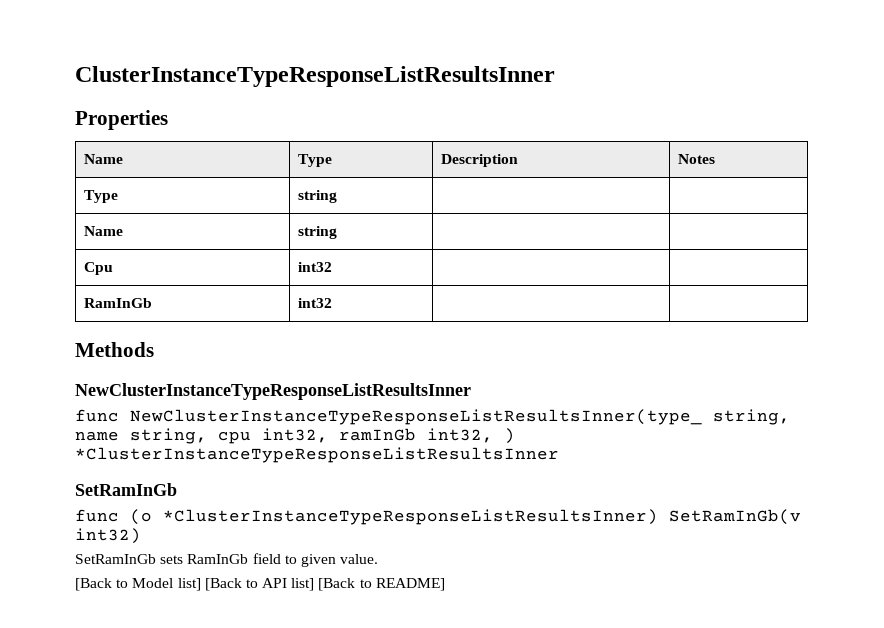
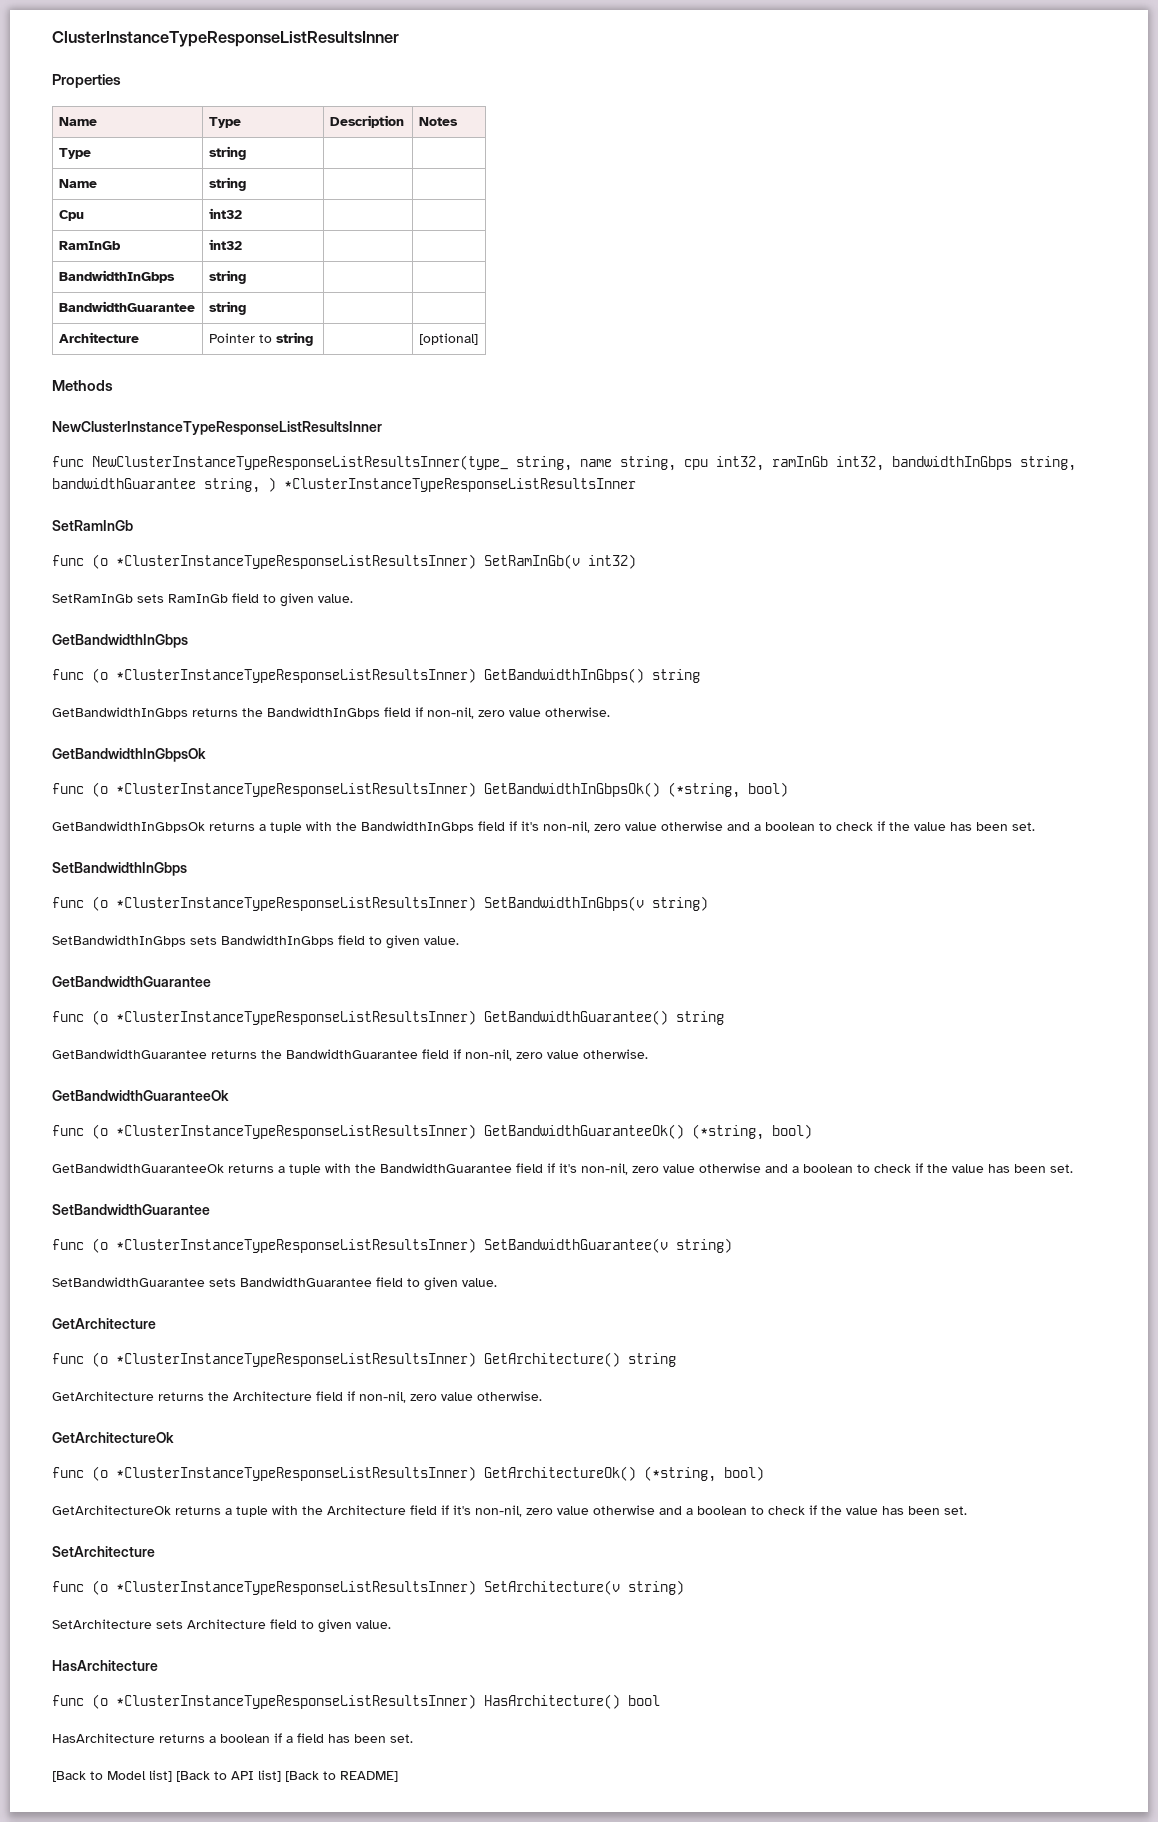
+ BandwidthInGbps | string | |
+ BandwidthGuarantee | string | |
+ Architecture | Pointer to string | | [optional]
- func NewClusterInstanceTypeResponseListResultsInner(type_ string, name string, cpu int32, ramInGb int32, ) *ClusterInstanceTypeResponseListResultsInner
+ func NewClusterInstanceTypeResponseListResultsInner(type_ string, name string, cpu int32, ramInGb int32, bandwidthInGbps string, bandwidthGuarantee string, ) *ClusterInstanceTypeResponseListResultsInner
  SetRamInGb sets RamInGb field to given value.
+ GetBandwidthInGbps
+ func (o *ClusterInstanceTypeResponseListResultsInner) GetBandwidthInGbps() string
+ GetBandwidthInGbps returns the BandwidthInGbps field if non-nil, zero value otherwise.
+ GetBandwidthInGbpsOk
+ func (o *ClusterInstanceTypeResponseListResultsInner) GetBandwidthInGbpsOk() (*string, bool)
+ GetBandwidthInGbpsOk returns a tuple with the BandwidthInGbps field if it's non-nil, zero value otherwise and a boolean to check if the value has been set.
+ SetBandwidthInGbps
+ func (o *ClusterInstanceTypeResponseListResultsInner) SetBandwidthInGbps(v string)
+ SetBandwidthInGbps sets BandwidthInGbps field to given value.
+ GetBandwidthGuarantee
+ func (o *ClusterInstanceTypeResponseListResultsInner) GetBandwidthGuarantee() string
+ GetBandwidthGuarantee returns the BandwidthGuarantee field if non-nil, zero value otherwise.
+ GetBandwidthGuaranteeOk
+ func (o *ClusterInstanceTypeResponseListResultsInner) GetBandwidthGuaranteeOk() (*string, bool)
+ GetBandwidthGuaranteeOk returns a tuple with the BandwidthGuarantee field if it's non-nil, zero value otherwise and a boolean to check if the value has been set.
+ SetBandwidthGuarantee
+ func (o *ClusterInstanceTypeResponseListResultsInner) SetBandwidthGuarantee(v string)
+ SetBandwidthGuarantee sets BandwidthGuarantee field to given value.
+ GetArchitecture
+ func (o *ClusterInstanceTypeResponseListResultsInner) GetArchitecture() string
+ GetArchitecture returns the Architecture field if non-nil, zero value otherwise.
+ GetArchitectureOk
+ func (o *ClusterInstanceTypeResponseListResultsInner) GetArchitectureOk() (*string, bool)
+ GetArchitectureOk returns a tuple with the Architecture field if it's non-nil, zero value otherwise and a boolean to check if the value has been set.
+ SetArchitecture
+ func (o *ClusterInstanceTypeResponseListResultsInner) SetArchitecture(v string)
+ SetArchitecture sets Architecture field to given value.
+ HasArchitecture
+ func (o *ClusterInstanceTypeResponseListResultsInner) HasArchitecture() bool
+ HasArchitecture returns a boolean if a field has been set.

